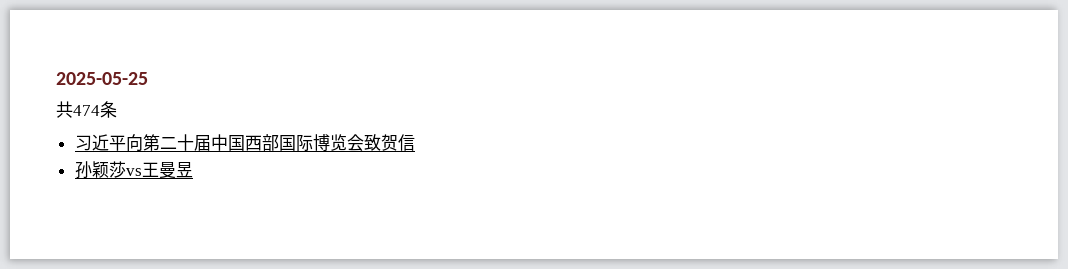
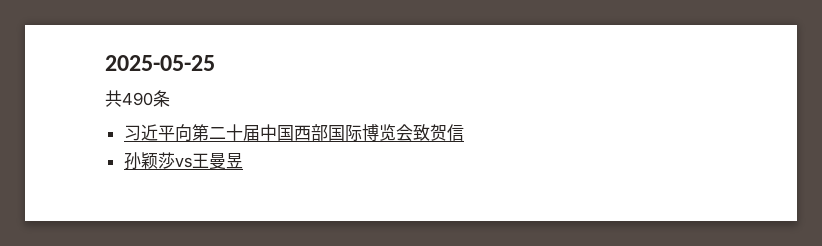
- 共474条
+ 共490条

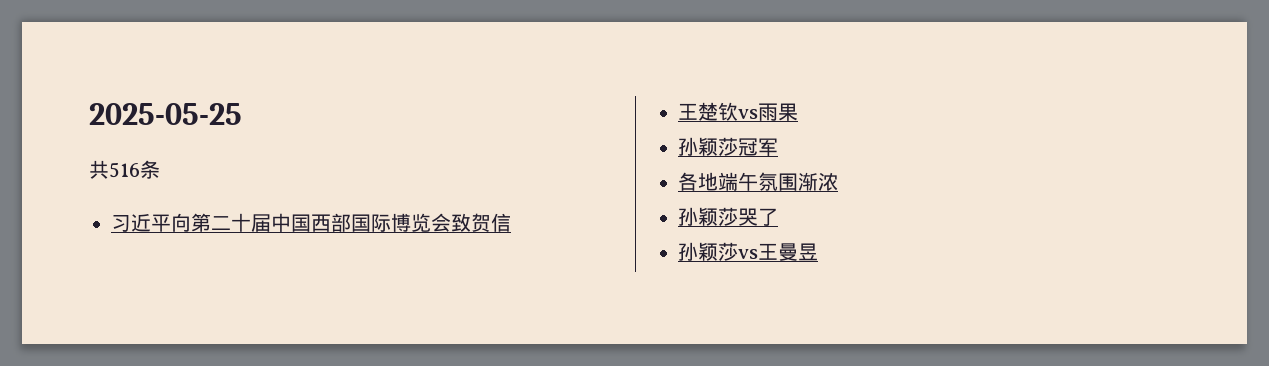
- 共490条
+ 共516条
+ 王楚钦vs雨果
+ 孙颖莎冠军
+ 各地端午氛围渐浓
+ 孙颖莎哭了

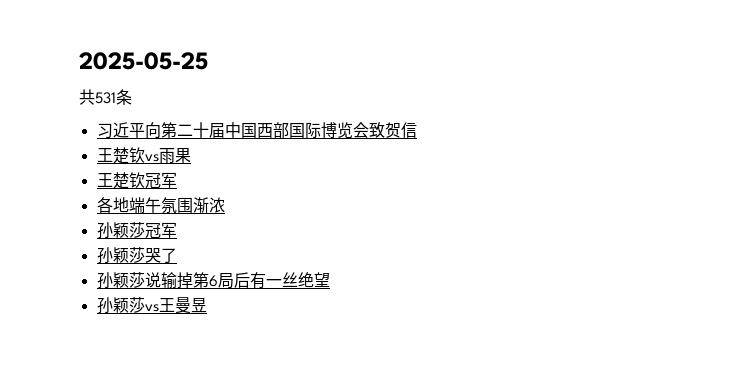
- 共516条
+ 共531条
- 孙颖莎冠军
+ 王楚钦冠军
+ 孙颖莎冠军
+ 孙颖莎说输掉第6局后有一丝绝望

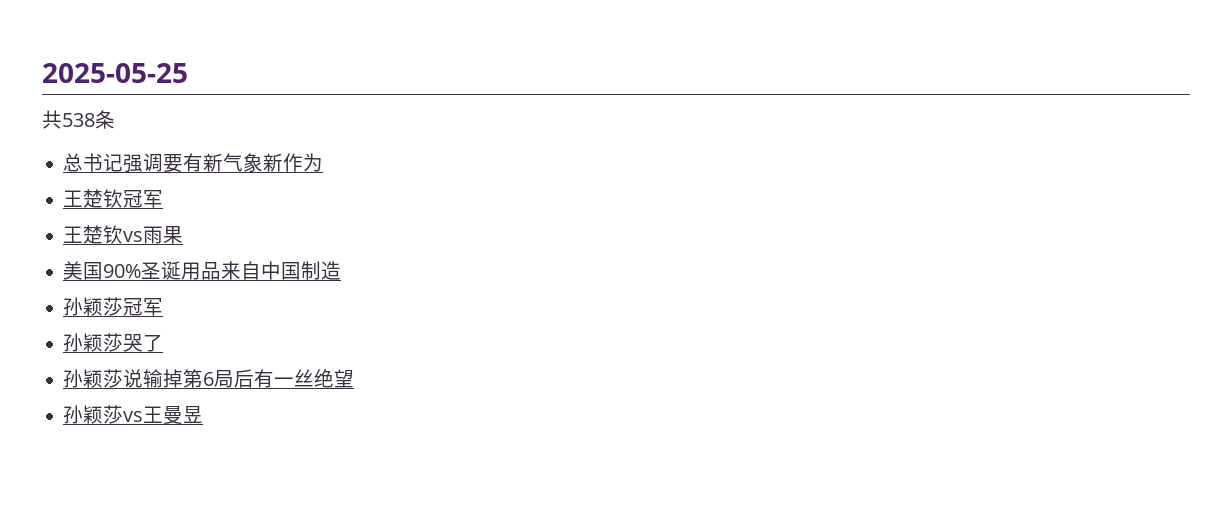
- 共531条
+ 共538条
- 习近平向第二十届中国西部国际博览会致贺信
+ 总书记强调要有新气象新作为
+ 王楚钦冠军
  王楚钦vs雨果
- 王楚钦冠军
- 各地端午氛围渐浓
+ 美国90%圣诞用品来自中国制造

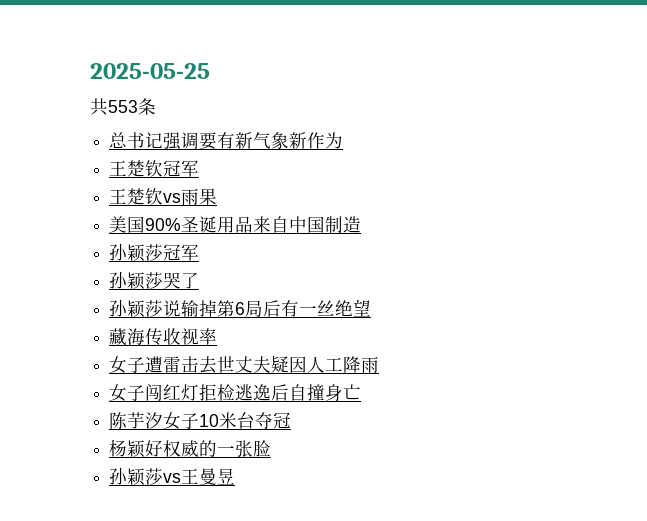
- 共538条
+ 共553条
+ 藏海传收视率
+ 女子遭雷击去世丈夫疑因人工降雨
+ 女子闯红灯拒检逃逸后自撞身亡
+ 陈芋汐女子10米台夺冠
+ 杨颖好权威的一张脸

